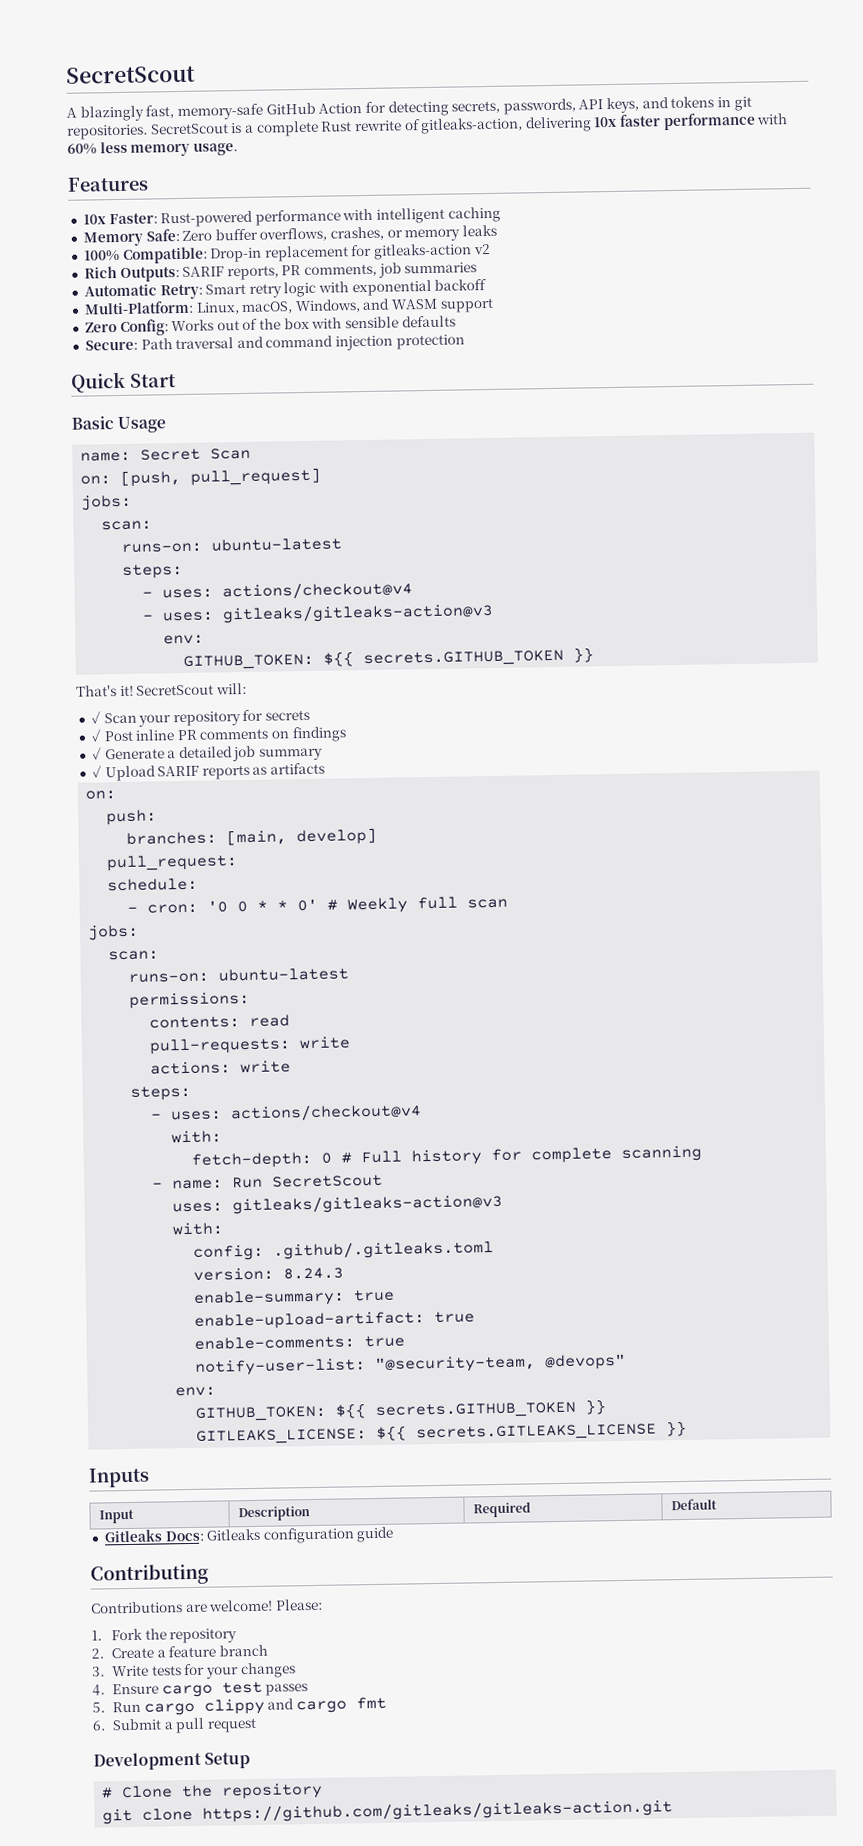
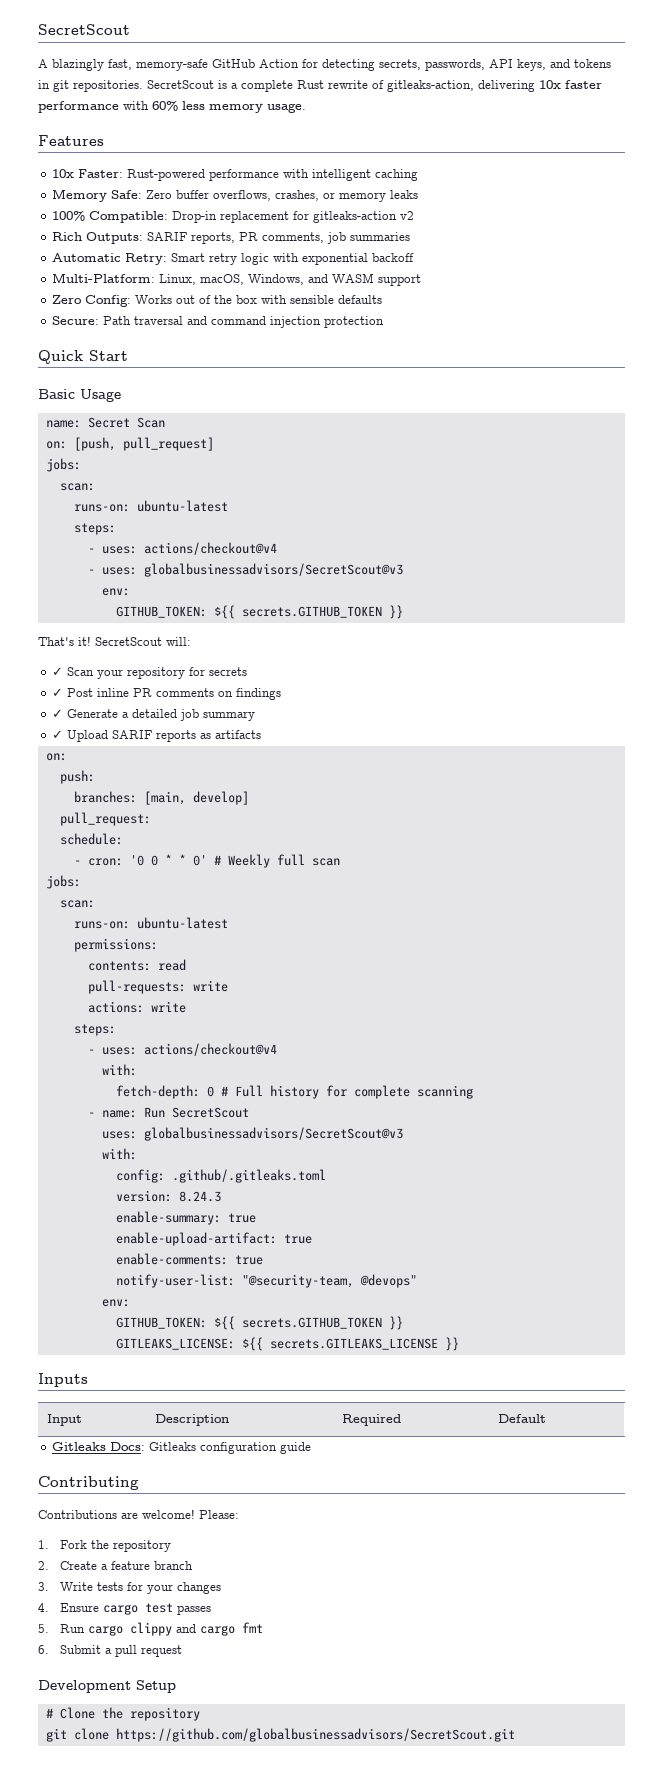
- - uses: gitleaks/gitleaks-action@v3
+ - uses: globalbusinessadvisors/SecretScout@v3
  - name: Run SecretScout
- uses: gitleaks/gitleaks-action@v3
+ uses: globalbusinessadvisors/SecretScout@v3
- git clone https://github.com/gitleaks/gitleaks-action.git
+ git clone https://github.com/globalbusinessadvisors/SecretScout.git

